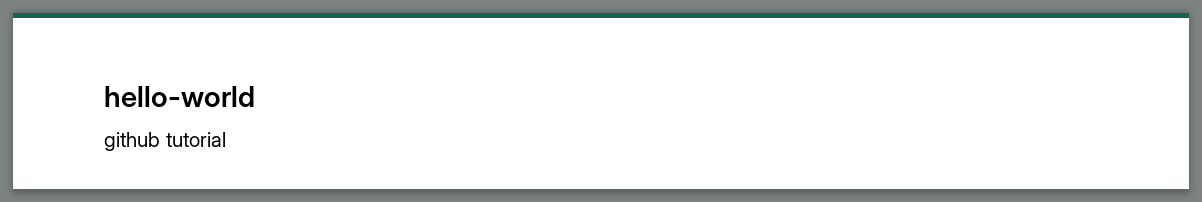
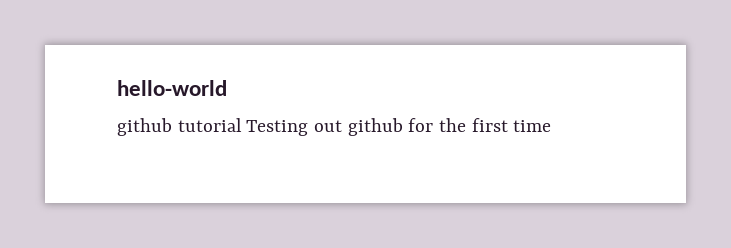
- github tutorial
+ github tutorial Testing out github for the first time

